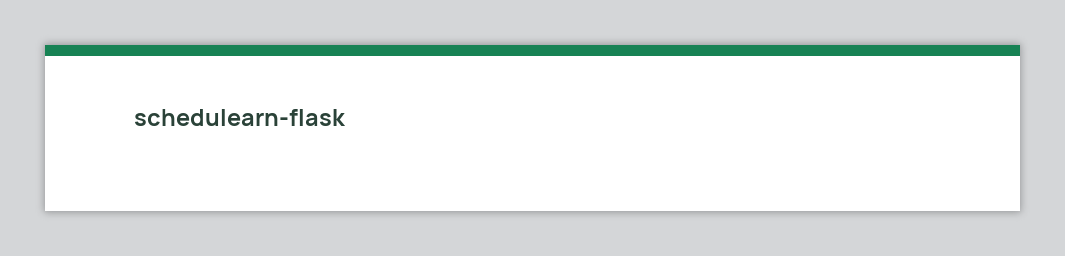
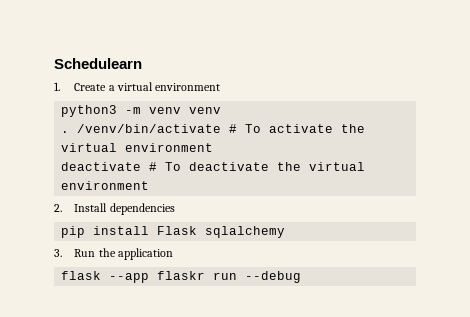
- schedulearn-flask
+ Schedulearn
+ 1. Create a virtual environment
+ python3 -m venv venv
+ . /venv/bin/activate # To activate the virtual environment
+ deactivate # To deactivate the virtual environment
+ 2. Install dependencies
+ pip install Flask sqlalchemy
+ 3. Run the application
+ flask --app flaskr run --debug

